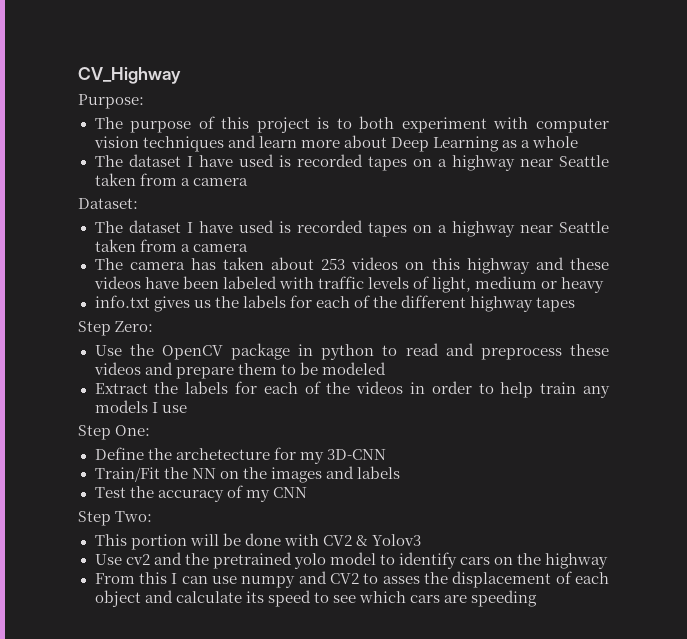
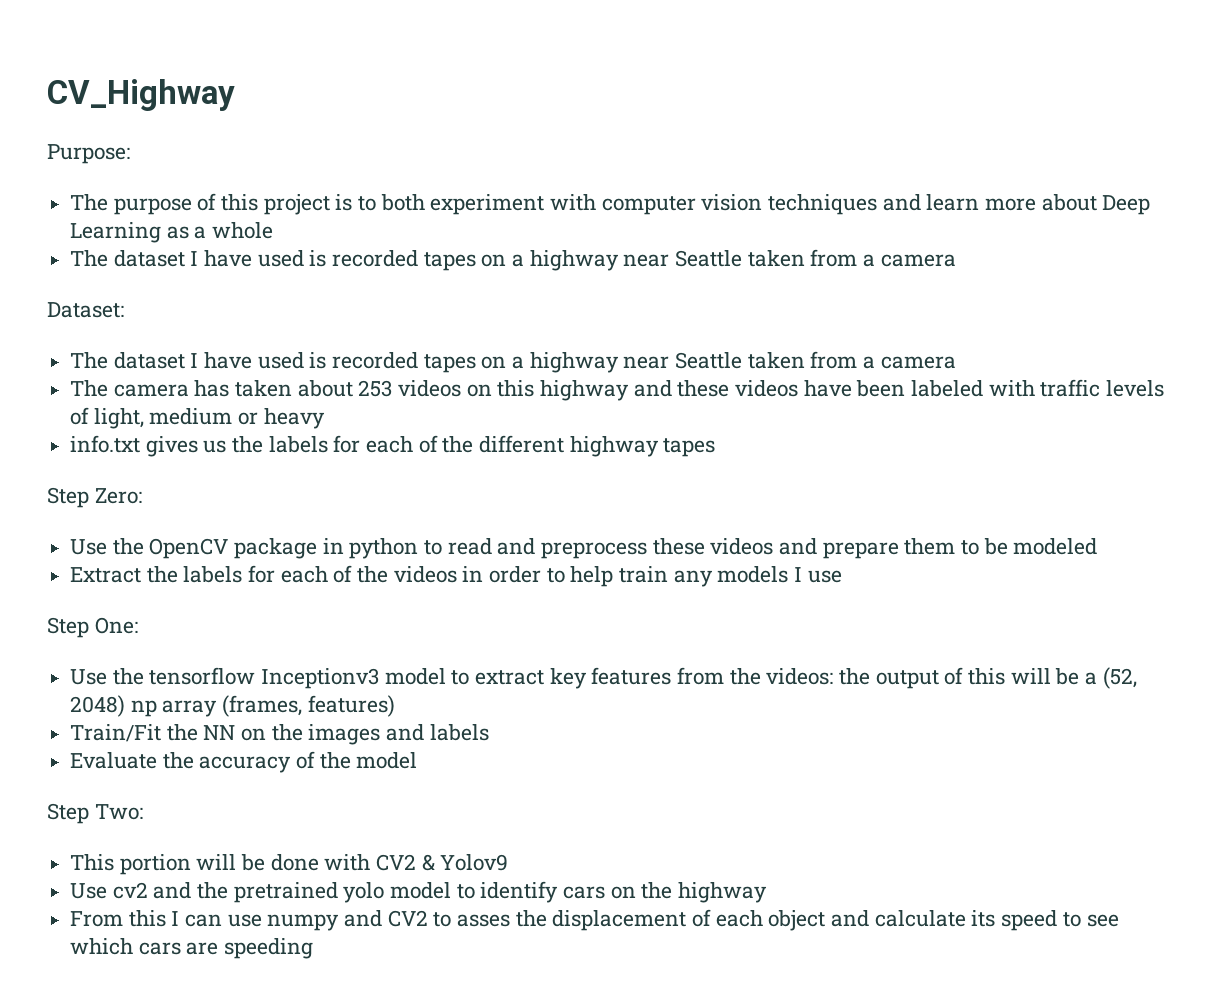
- Define the archetecture for my 3D-CNN
+ Use the tensorflow Inceptionv3 model to extract key features from the videos: the output of this will be a (52, 2048) np array (frames, features)
- Test the accuracy of my CNN
+ Evaluate the accuracy of the model
- This portion will be done with CV2 & Yolov3
+ This portion will be done with CV2 & Yolov9

